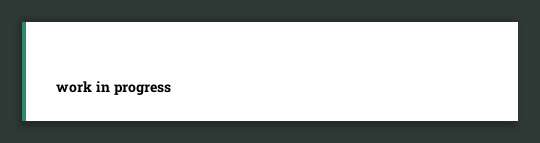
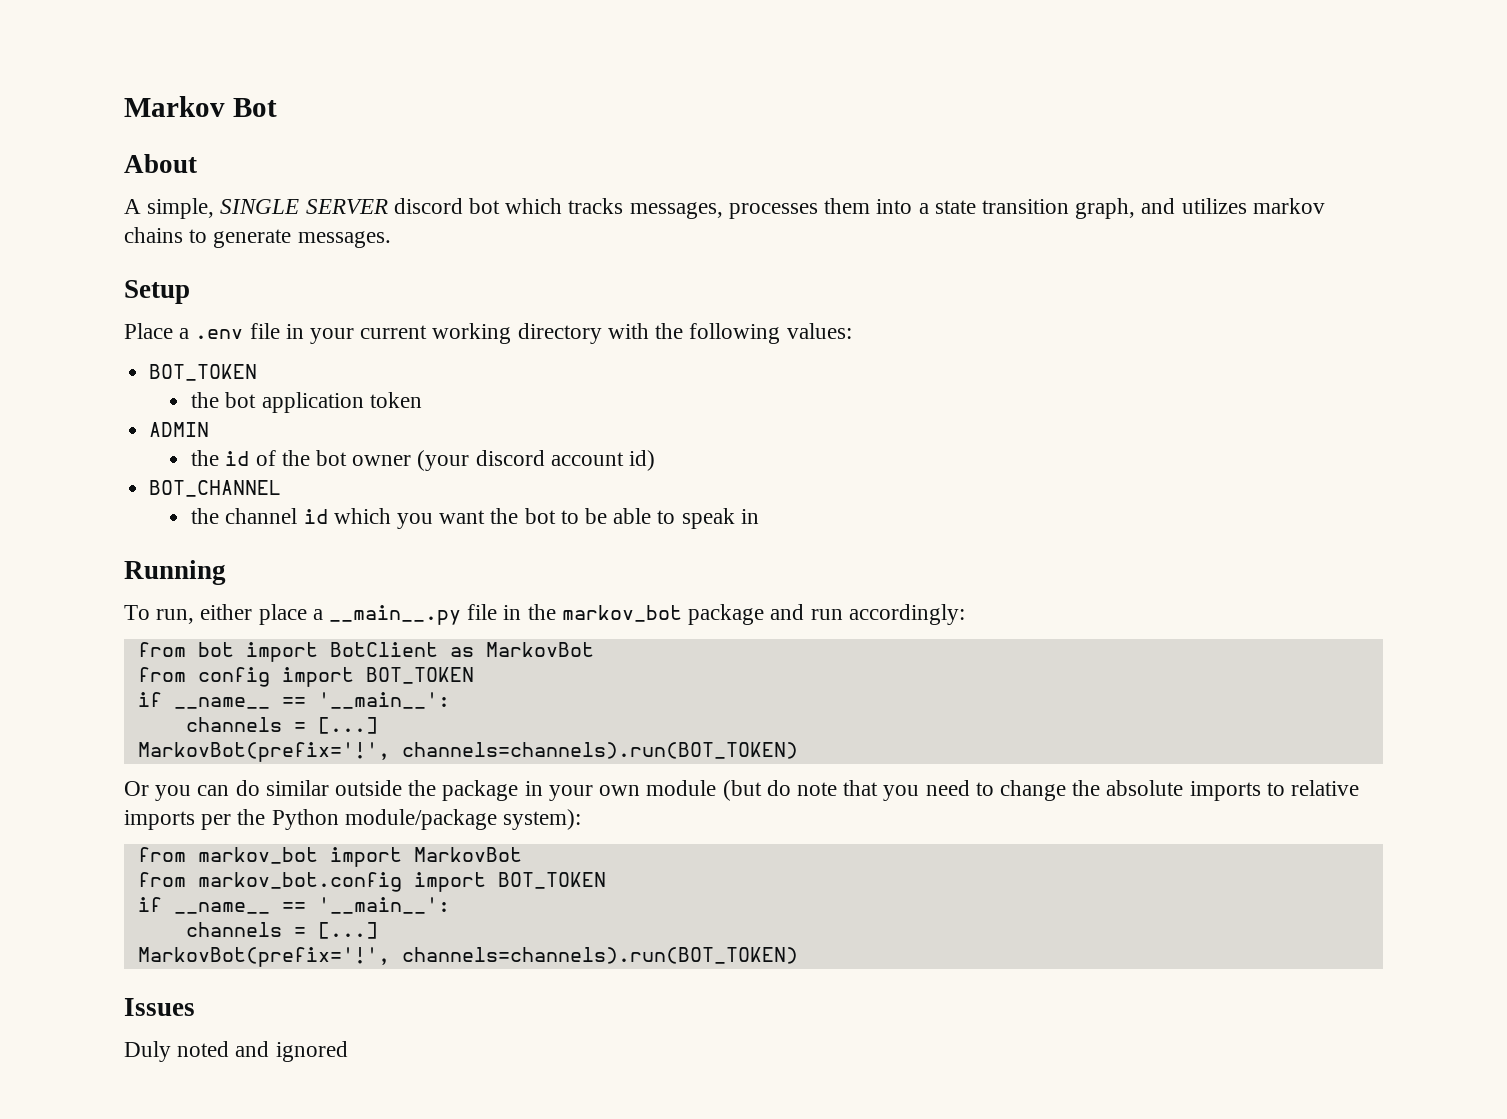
- work in progress
+ Markov Bot
+ About
+ A simple, SINGLE SERVER discord bot which tracks messages, processes them into a state transition graph, and utilizes markov chains to generate messages.
+ Setup
+ Place a .env file in your current working directory with the following values:
+ BOT_TOKEN
+ the bot application token
+ ADMIN
+ the id of the bot owner (your discord account id)
+ BOT_CHANNEL
+ the channel id which you want the bot to be able to speak in
+ Running
+ To run, either place a __main__.py file in the markov_bot package and run accordingly:
+ from bot import BotClient as MarkovBot
+ from config import BOT_TOKEN
+ if __name__ == '__main__':
+ channels = [...]
+ MarkovBot(prefix='!', channels=channels).run(BOT_TOKEN)
+ Or you can do similar outside the package in your own module (but do note that you need to change the absolute imports to relative imports per the Python module/package system):
+ from markov_bot import MarkovBot
+ from markov_bot.config import BOT_TOKEN
+ if __name__ == '__main__':
+ channels = [...]
+ MarkovBot(prefix='!', channels=channels).run(BOT_TOKEN)
+ Issues
+ Duly noted and ignored

